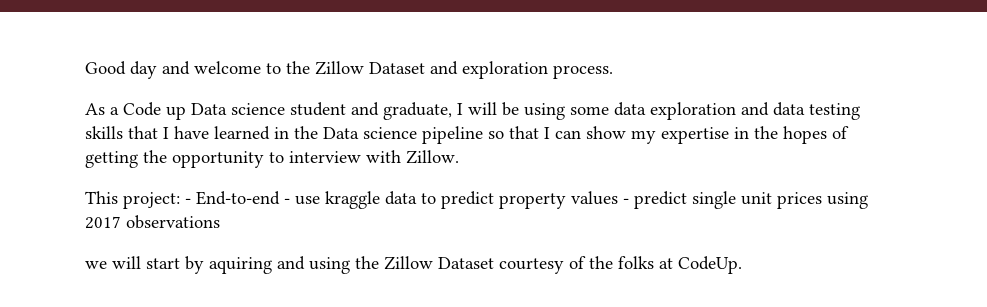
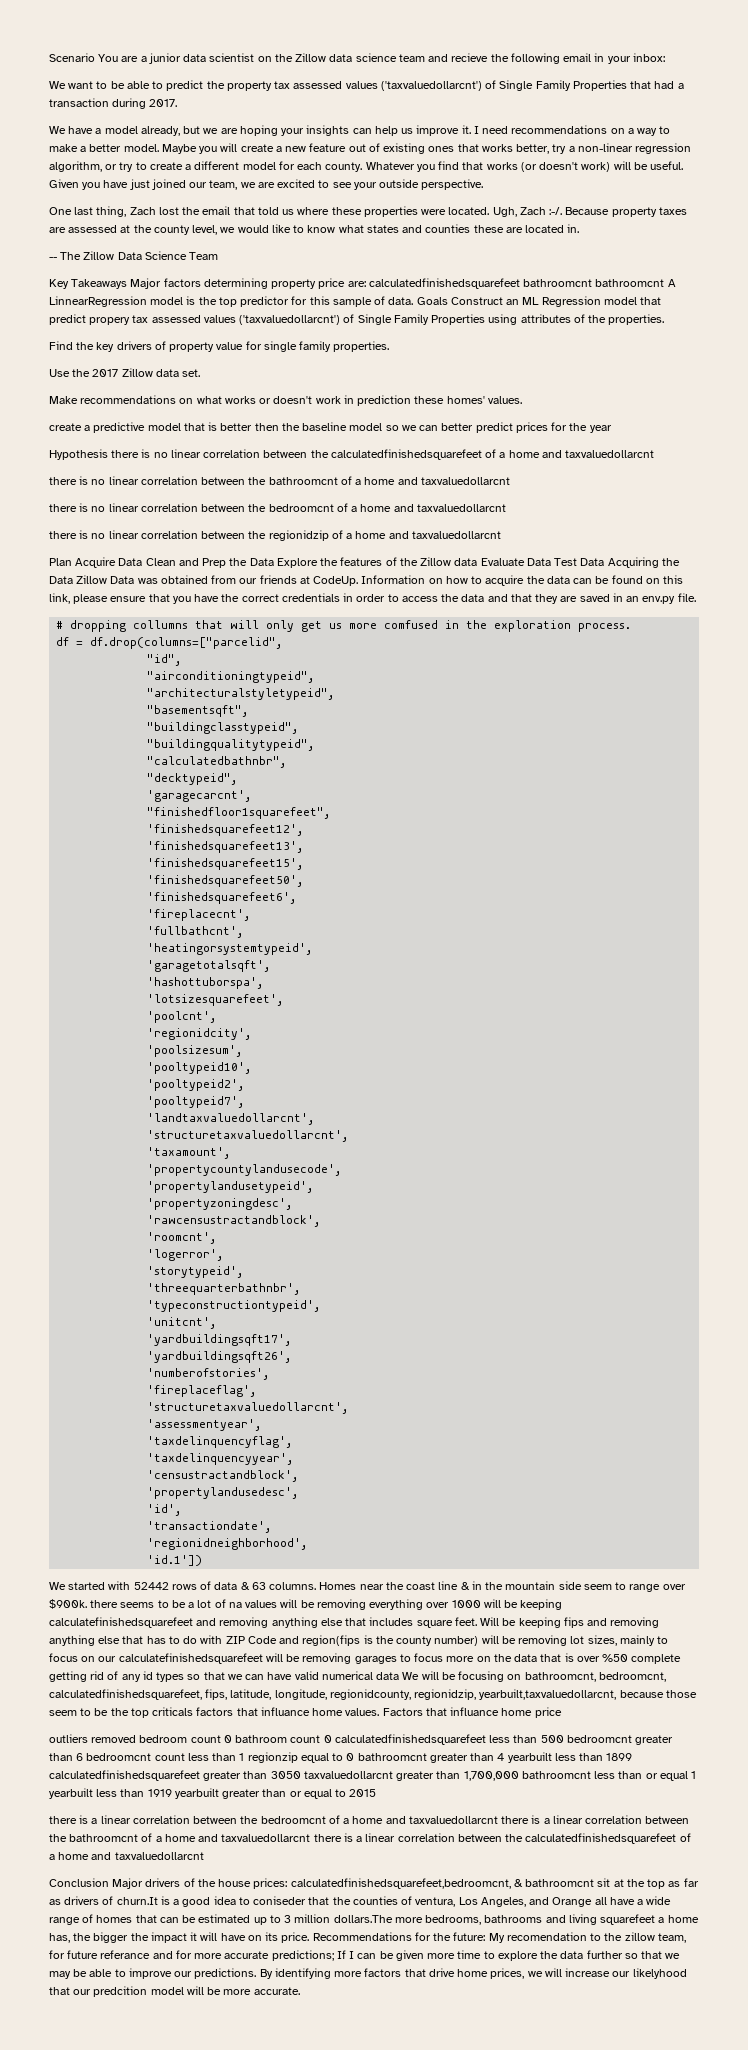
- Good day and welcome to the Zillow Dataset and exploration process.
- As a Code up Data science student and graduate, I will be using some data exploration and data testing skills that I have learned in the Data science pipeline so that I can show my expertise in the hopes of getting the opportunity to interview with Zillow.
- This project: - End-to-end - use kraggle data to predict property values - predict single unit prices using 2017 observations
- we will start by aquiring and using the Zillow Dataset courtesy of the folks at CodeUp.
+ Scenario You are a junior data scientist on the Zillow data science team and recieve the following email in your inbox:
+ We want to be able to predict the property tax assessed values ('taxvaluedollarcnt') of Single Family Properties that had a transaction during 2017.
+ We have a model already, but we are hoping your insights can help us improve it. I need recommendations on a way to make a better model. Maybe you will create a new feature out of existing ones that works better, try a non-linear regression algorithm, or try to create a different model for each county. Whatever you find that works (or doesn't work) will be useful. Given you have just joined our team, we are excited to see your outside perspective.
+ One last thing, Zach lost the email that told us where these properties were located. Ugh, Zach :-/. Because property taxes are assessed at the county level, we would like to know what states and counties these are located in.
+ -- The Zillow Data Science Team
+ Key Takeaways Major factors determining property price are: calculatedfinishedsquarefeet bathroomcnt bathroomcnt A LinnearRegression model is the top predictor for this sample of data. Goals Construct an ML Regression model that predict propery tax assessed values ('taxvaluedollarcnt') of Single Family Properties using attributes of the properties.
+ Find the key drivers of property value for single family properties.
+ Use the 2017 Zillow data set.
+ Make recommendations on what works or doesn't work in prediction these homes' values.
+ create a predictive model that is better then the baseline model so we can better predict prices for the year
+ Hypothesis there is no linear correlation between the calculatedfinishedsquarefeet of a home and taxvaluedollarcnt
+ there is no linear correlation between the bathroomcnt of a home and taxvaluedollarcnt
+ there is no linear correlation between the bedroomcnt of a home and taxvaluedollarcnt
+ there is no linear correlation between the regionidzip of a home and taxvaluedollarcnt
+ Plan Acquire Data Clean and Prep the Data Explore the features of the Zillow data Evaluate Data Test Data Acquiring the Data Zillow Data was obtained from our friends at CodeUp. Information on how to acquire the data can be found on this link, please ensure that you have the correct credentials in order to access the data and that they are saved in an env.py file.
+ # dropping collumns that will only get us more comfused in the exploration process.
+ df = df.drop(columns=["parcelid",
+ "id",
+ "airconditioningtypeid",
+ "architecturalstyletypeid",
+ "basementsqft",
+ "buildingclasstypeid",
+ "buildingqualitytypeid",
+ "calculatedbathnbr",
+ "decktypeid",
+ 'garagecarcnt',
+ "finishedfloor1squarefeet",
+ 'finishedsquarefeet12',
+ 'finishedsquarefeet13',
+ 'finishedsquarefeet15',
+ 'finishedsquarefeet50',
+ 'finishedsquarefeet6',
+ 'fireplacecnt',
+ 'fullbathcnt',
+ 'heatingorsystemtypeid',
+ 'garagetotalsqft',
+ 'hashottuborspa',
+ 'lotsizesquarefeet',
+ 'poolcnt',
+ 'regionidcity',
+ 'poolsizesum',
+ 'pooltypeid10',
+ 'pooltypeid2',
+ 'pooltypeid7',
+ 'landtaxvaluedollarcnt',
+ 'structuretaxvaluedollarcnt',
+ 'taxamount',
+ 'propertycountylandusecode',
+ 'propertylandusetypeid',
+ 'propertyzoningdesc',
+ 'rawcensustractandblock',
+ 'roomcnt',
+ 'logerror',
+ 'storytypeid',
+ 'threequarterbathnbr',
+ 'typeconstructiontypeid',
+ 'unitcnt',
+ 'yardbuildingsqft17',
+ 'yardbuildingsqft26',
+ 'numberofstories',
+ 'fireplaceflag',
+ 'structuretaxvaluedollarcnt',
+ 'assessmentyear',
+ 'taxdelinquencyflag',
+ 'taxdelinquencyyear',
+ 'censustractandblock',
+ 'propertylandusedesc',
+ 'id',
+ 'transactiondate',
+ 'regionidneighborhood',
+ 'id.1'])
+ We started with 52442 rows of data & 63 columns. Homes near the coast line & in the mountain side seem to range over $900k. there seems to be a lot of na values will be removing everything over 1000 will be keeping calculatefinishedsquarefeet and removing anything else that includes square feet. Will be keeping fips and removing anything else that has to do with ZIP Code and region(fips is the county number) will be removing lot sizes, mainly to focus on our calculatefinishedsquarefeet will be removing garages to focus more on the data that is over %50 complete getting rid of any id types so that we can have valid numerical data We will be focusing on bathroomcnt, bedroomcnt, calculatedfinishedsquarefeet, fips, latitude, longitude, regionidcounty, regionidzip, yearbuilt,taxvaluedollarcnt, because those seem to be the top criticals factors that influance home values. Factors that influance home price
+ outliers removed bedroom count 0 bathroom count 0 calculatedfinishedsquarefeet less than 500 bedroomcnt greater than 6 bedroomcnt count less than 1 regionzip equal to 0 bathroomcnt greater than 4 yearbuilt less than 1899 calculatedfinishedsquarefeet greater than 3050 taxvaluedollarcnt greater than 1,700,000 bathroomcnt less than or equal 1 yearbuilt less than 1919 yearbuilt greater than or equal to 2015
+ there is a linear correlation between the bedroomcnt of a home and taxvaluedollarcnt there is a linear correlation between the bathroomcnt of a home and taxvaluedollarcnt there is a linear correlation between the calculatedfinishedsquarefeet of a home and taxvaluedollarcnt
+ Conclusion Major drivers of the house prices: calculatedfinishedsquarefeet,bedroomcnt, & bathroomcnt sit at the top as far as drivers of churn.It is a good idea to coniseder that the counties of ventura, Los Angeles, and Orange all have a wide range of homes that can be estimated up to 3 million dollars.The more bedrooms, bathrooms and living squarefeet a home has, the bigger the impact it will have on its price. Recommendations for the future: My recomendation to the zillow team, for future referance and for more accurate predictions; If I can be given more time to explore the data further so that we may be able to improve our predictions. By identifying more factors that drive home prices, we will increase our likelyhood that our predcition model will be more accurate.

